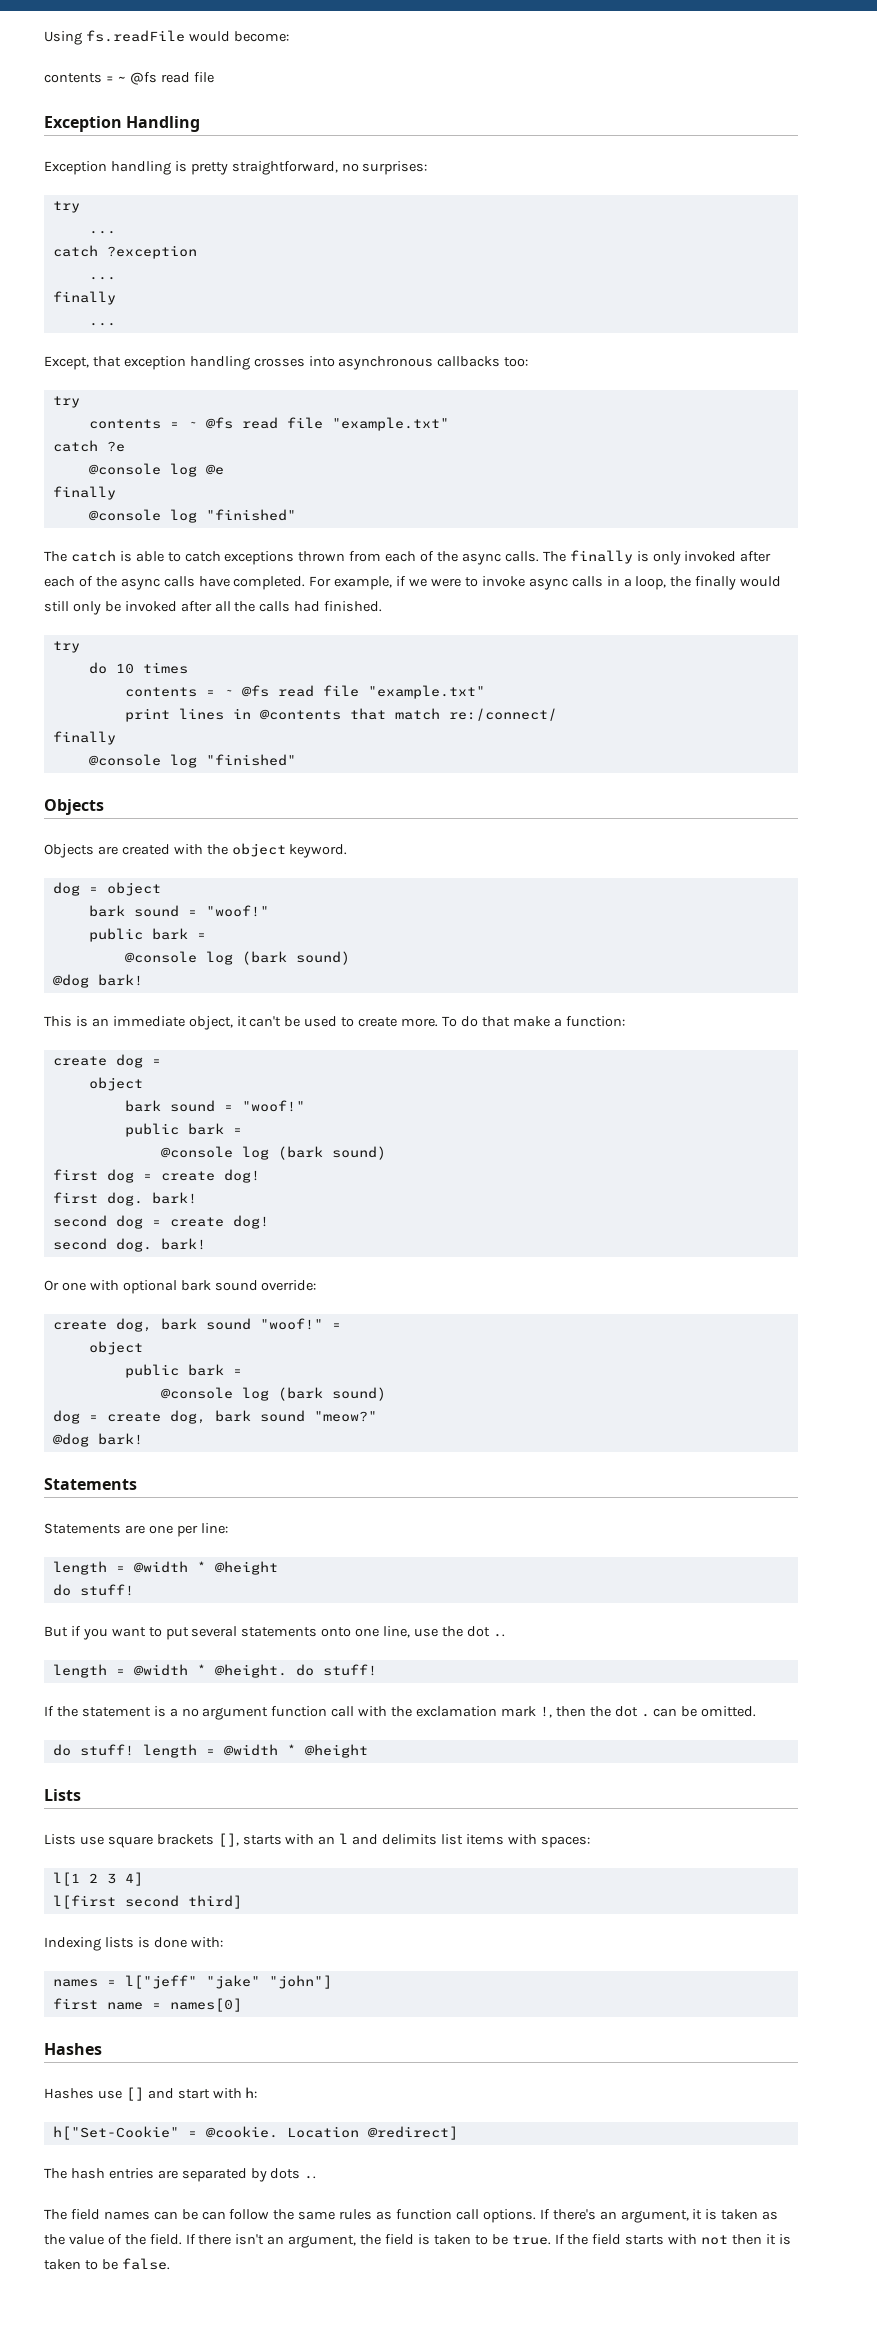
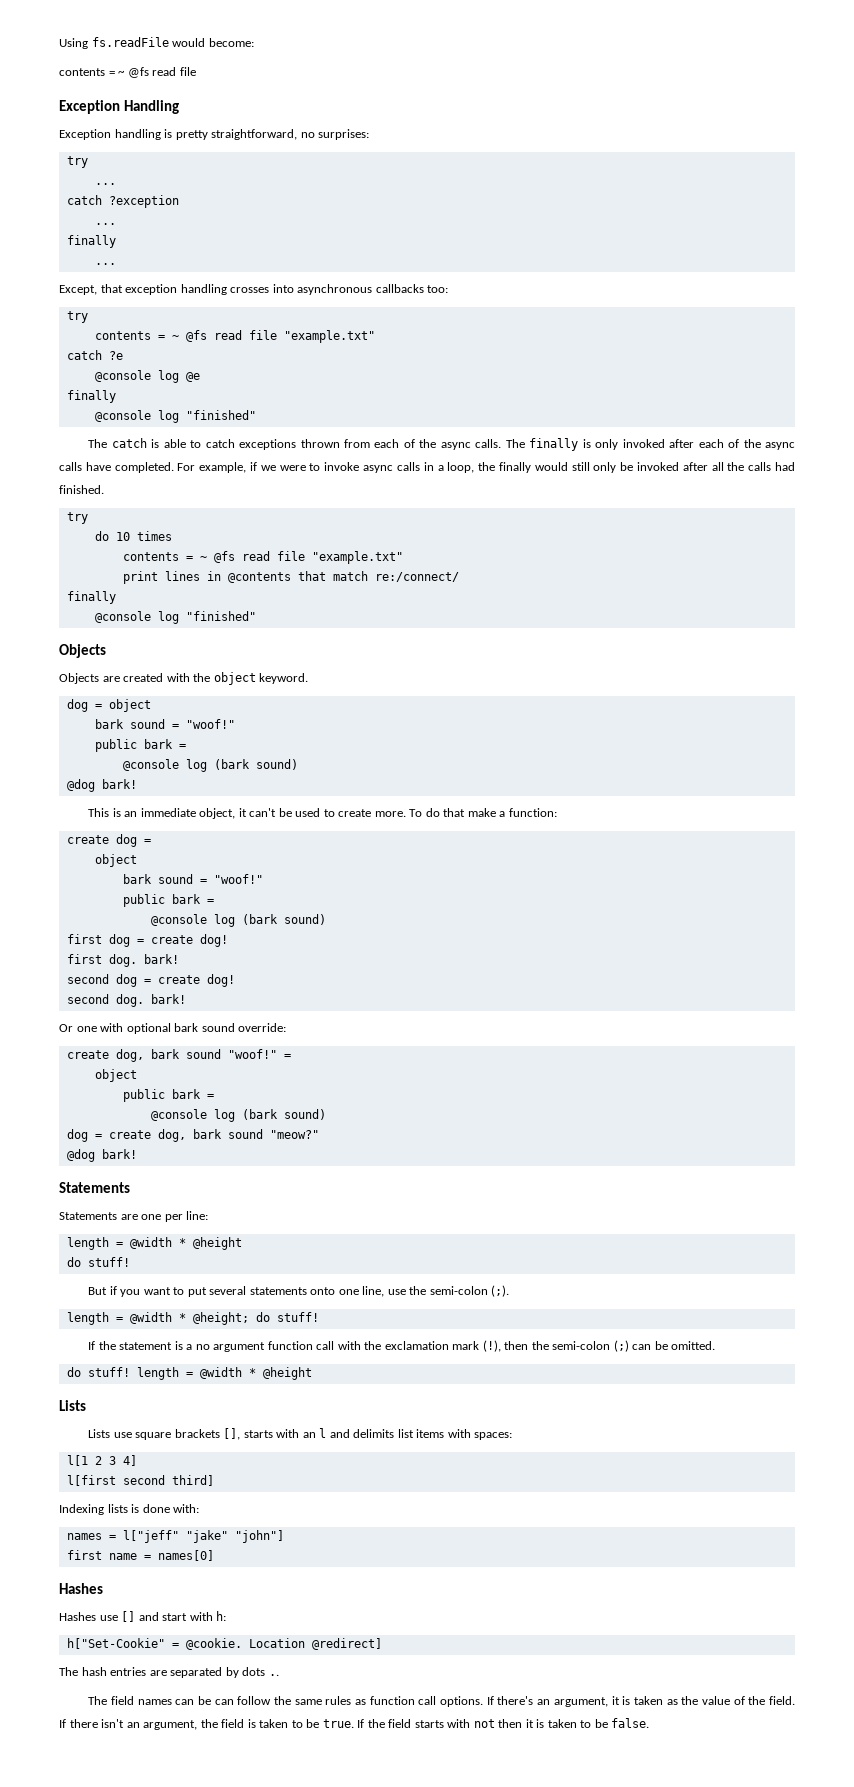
- But if you want to put several statements onto one line, use the dot ..
- length = @width * @height. do stuff!
+ But if you want to put several statements onto one line, use the semi-colon (;).
+ length = @width * @height; do stuff!
- If the statement is a no argument function call with the exclamation mark !, then the dot . can be omitted.
+ If the statement is a no argument function call with the exclamation mark (!), then the semi-colon (;) can be omitted.

